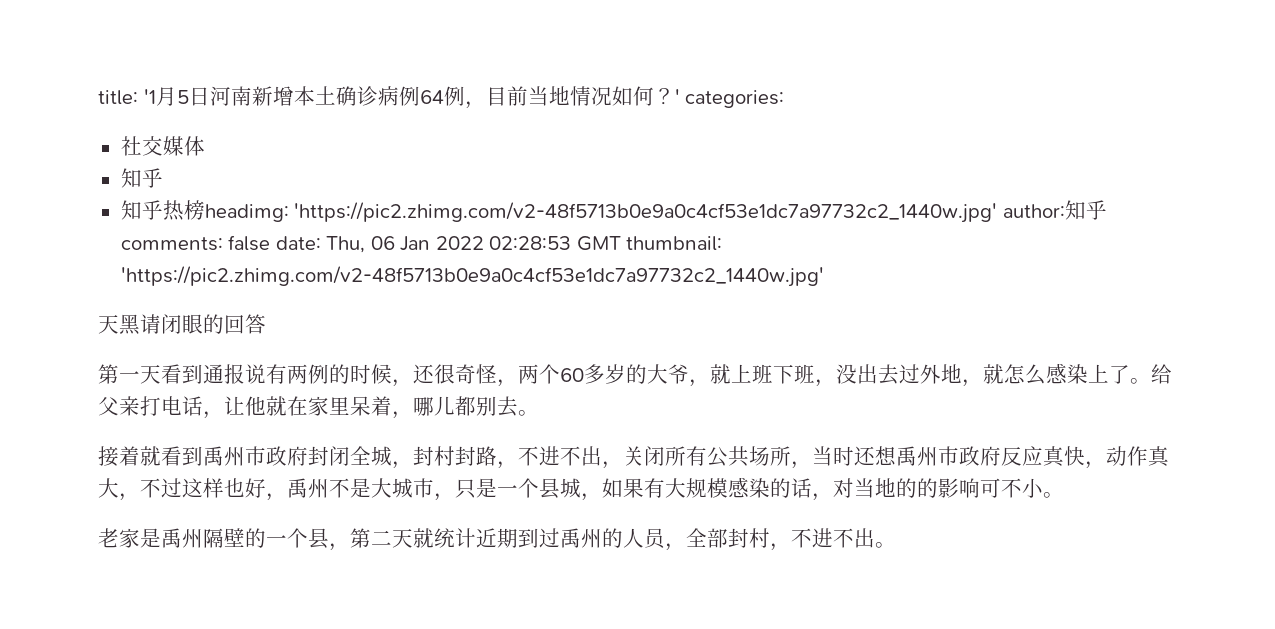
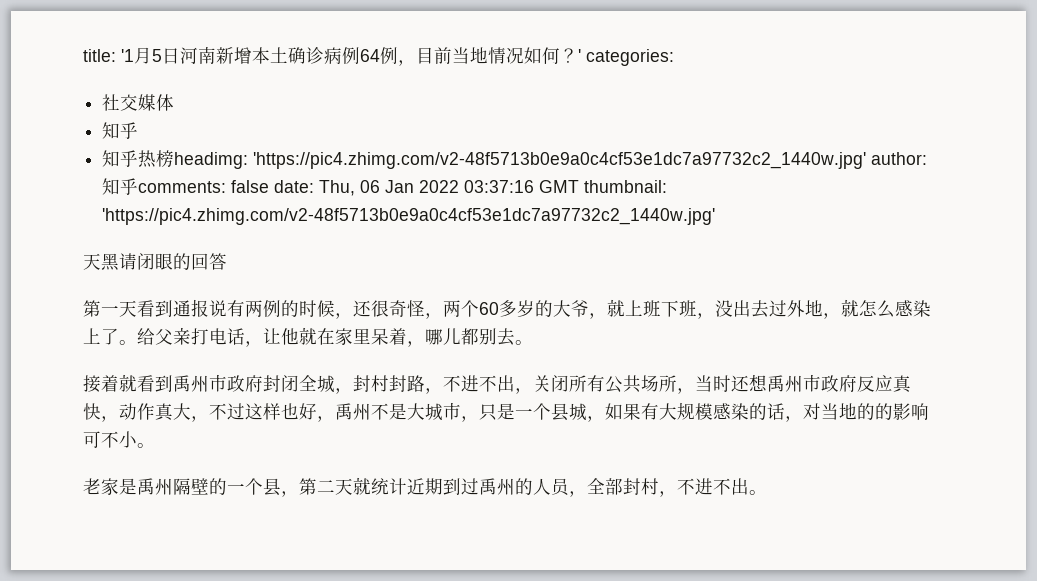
- 知乎热榜headimg: 'https://pic2.zhimg.com/v2-48f5713b0e9a0c4cf53e1dc7a97732c2_1440w.jpg' author:知乎comments: false date: Thu, 06 Jan 2022 02:28:53 GMT thumbnail: 'https://pic2.zhimg.com/v2-48f5713b0e9a0c4cf53e1dc7a97732c2_1440w.jpg'
+ 知乎热榜headimg: 'https://pic4.zhimg.com/v2-48f5713b0e9a0c4cf53e1dc7a97732c2_1440w.jpg' author:知乎comments: false date: Thu, 06 Jan 2022 03:37:16 GMT thumbnail: 'https://pic4.zhimg.com/v2-48f5713b0e9a0c4cf53e1dc7a97732c2_1440w.jpg'

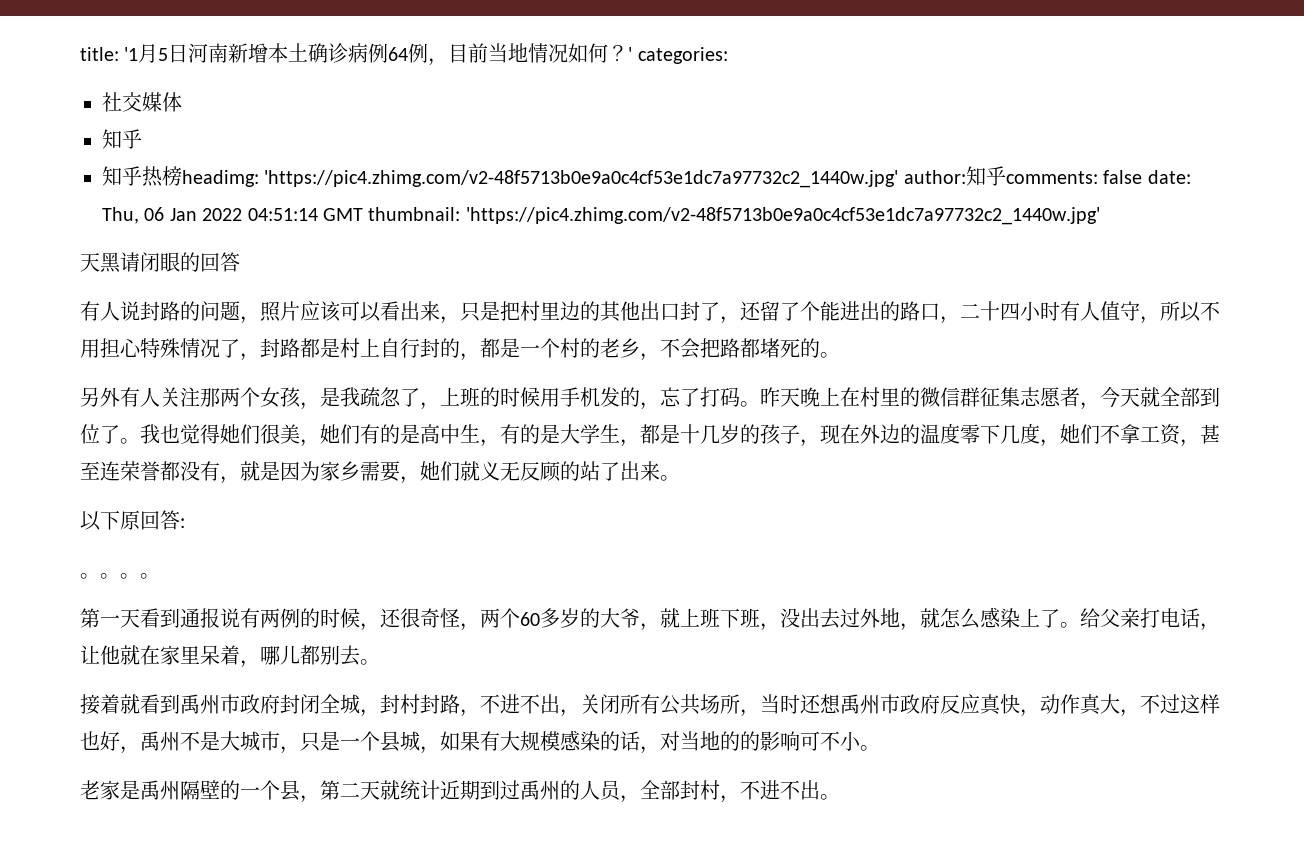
- 知乎热榜headimg: 'https://pic4.zhimg.com/v2-48f5713b0e9a0c4cf53e1dc7a97732c2_1440w.jpg' author:知乎comments: false date: Thu, 06 Jan 2022 03:37:16 GMT thumbnail: 'https://pic4.zhimg.com/v2-48f5713b0e9a0c4cf53e1dc7a97732c2_1440w.jpg'
+ 知乎热榜headimg: 'https://pic4.zhimg.com/v2-48f5713b0e9a0c4cf53e1dc7a97732c2_1440w.jpg' author:知乎comments: false date: Thu, 06 Jan 2022 04:51:14 GMT thumbnail: 'https://pic4.zhimg.com/v2-48f5713b0e9a0c4cf53e1dc7a97732c2_1440w.jpg'
+ 有人说封路的问题，照片应该可以看出来，只是把村里边的其他出口封了，还留了个能进出的路口，二十四小时有人值守，所以不用担心特殊情况了，封路都是村上自行封的，都是一个村的老乡，不会把路都堵死的。
+ 另外有人关注那两个女孩，是我疏忽了，上班的时候用手机发的，忘了打码。昨天晚上在村里的微信群征集志愿者，今天就全部到位了。我也觉得她们很美，她们有的是高中生，有的是大学生，都是十几岁的孩子，现在外边的温度零下几度，她们不拿工资，甚至连荣誉都没有，就是因为家乡需要，她们就义无反顾的站了出来。
+ 以下原回答:
+ 。。。。

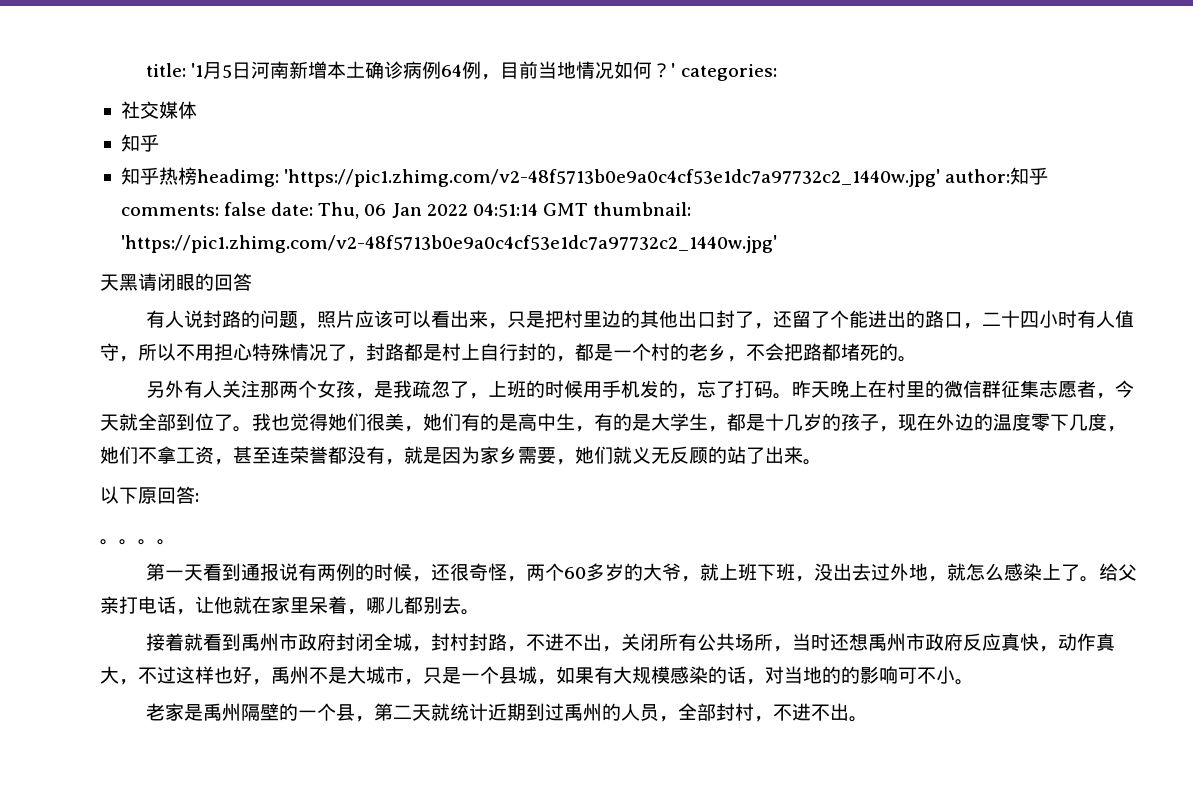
- 知乎热榜headimg: 'https://pic4.zhimg.com/v2-48f5713b0e9a0c4cf53e1dc7a97732c2_1440w.jpg' author:知乎comments: false date: Thu, 06 Jan 2022 04:51:14 GMT thumbnail: 'https://pic4.zhimg.com/v2-48f5713b0e9a0c4cf53e1dc7a97732c2_1440w.jpg'
+ 知乎热榜headimg: 'https://pic1.zhimg.com/v2-48f5713b0e9a0c4cf53e1dc7a97732c2_1440w.jpg' author:知乎comments: false date: Thu, 06 Jan 2022 04:51:14 GMT thumbnail: 'https://pic1.zhimg.com/v2-48f5713b0e9a0c4cf53e1dc7a97732c2_1440w.jpg'

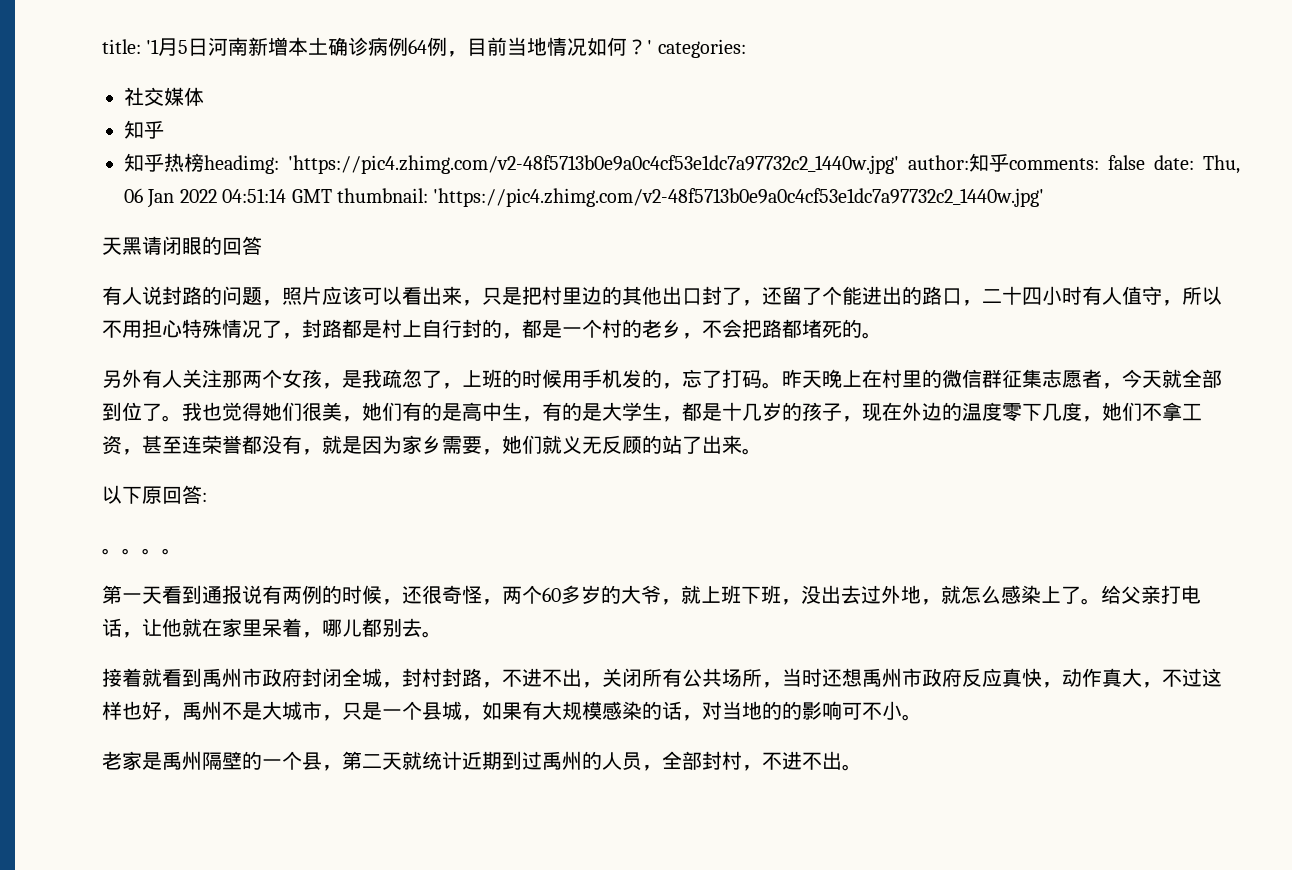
- 知乎热榜headimg: 'https://pic1.zhimg.com/v2-48f5713b0e9a0c4cf53e1dc7a97732c2_1440w.jpg' author:知乎comments: false date: Thu, 06 Jan 2022 04:51:14 GMT thumbnail: 'https://pic1.zhimg.com/v2-48f5713b0e9a0c4cf53e1dc7a97732c2_1440w.jpg'
+ 知乎热榜headimg: 'https://pic4.zhimg.com/v2-48f5713b0e9a0c4cf53e1dc7a97732c2_1440w.jpg' author:知乎comments: false date: Thu, 06 Jan 2022 04:51:14 GMT thumbnail: 'https://pic4.zhimg.com/v2-48f5713b0e9a0c4cf53e1dc7a97732c2_1440w.jpg'

